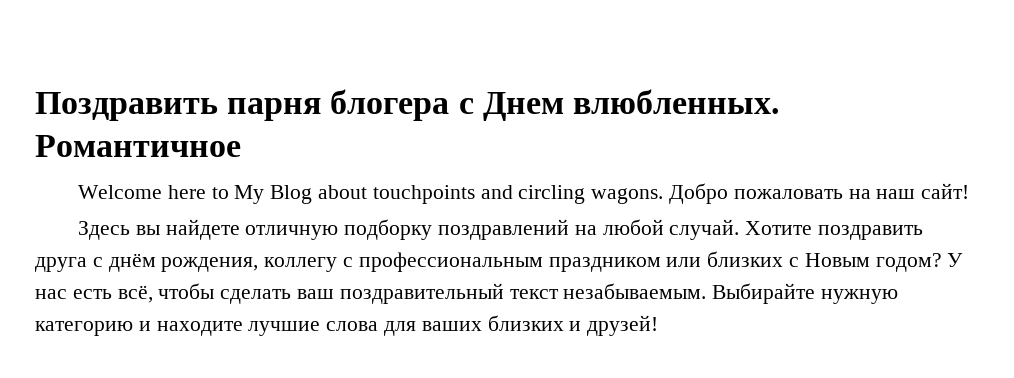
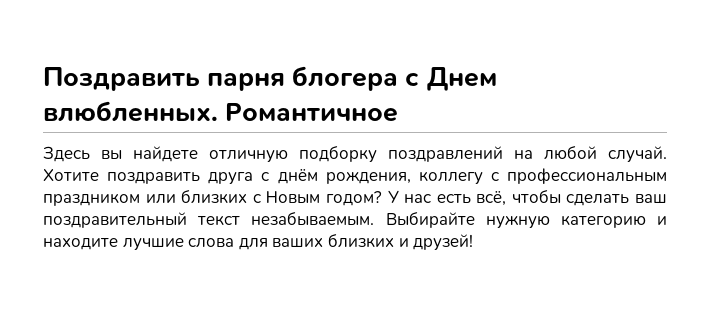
- Welcome here to My Blog about touchpoints and circling wagons. Добро пожаловать на наш сайт!

